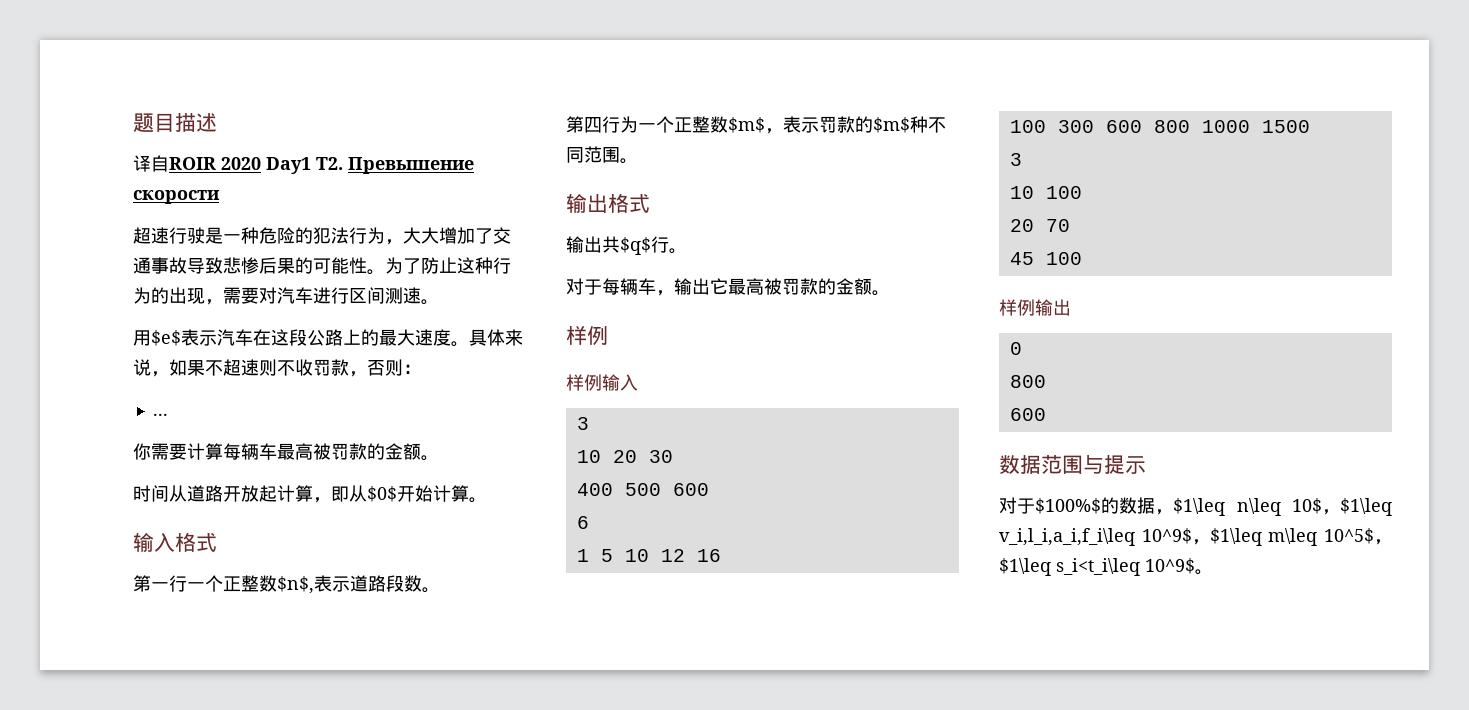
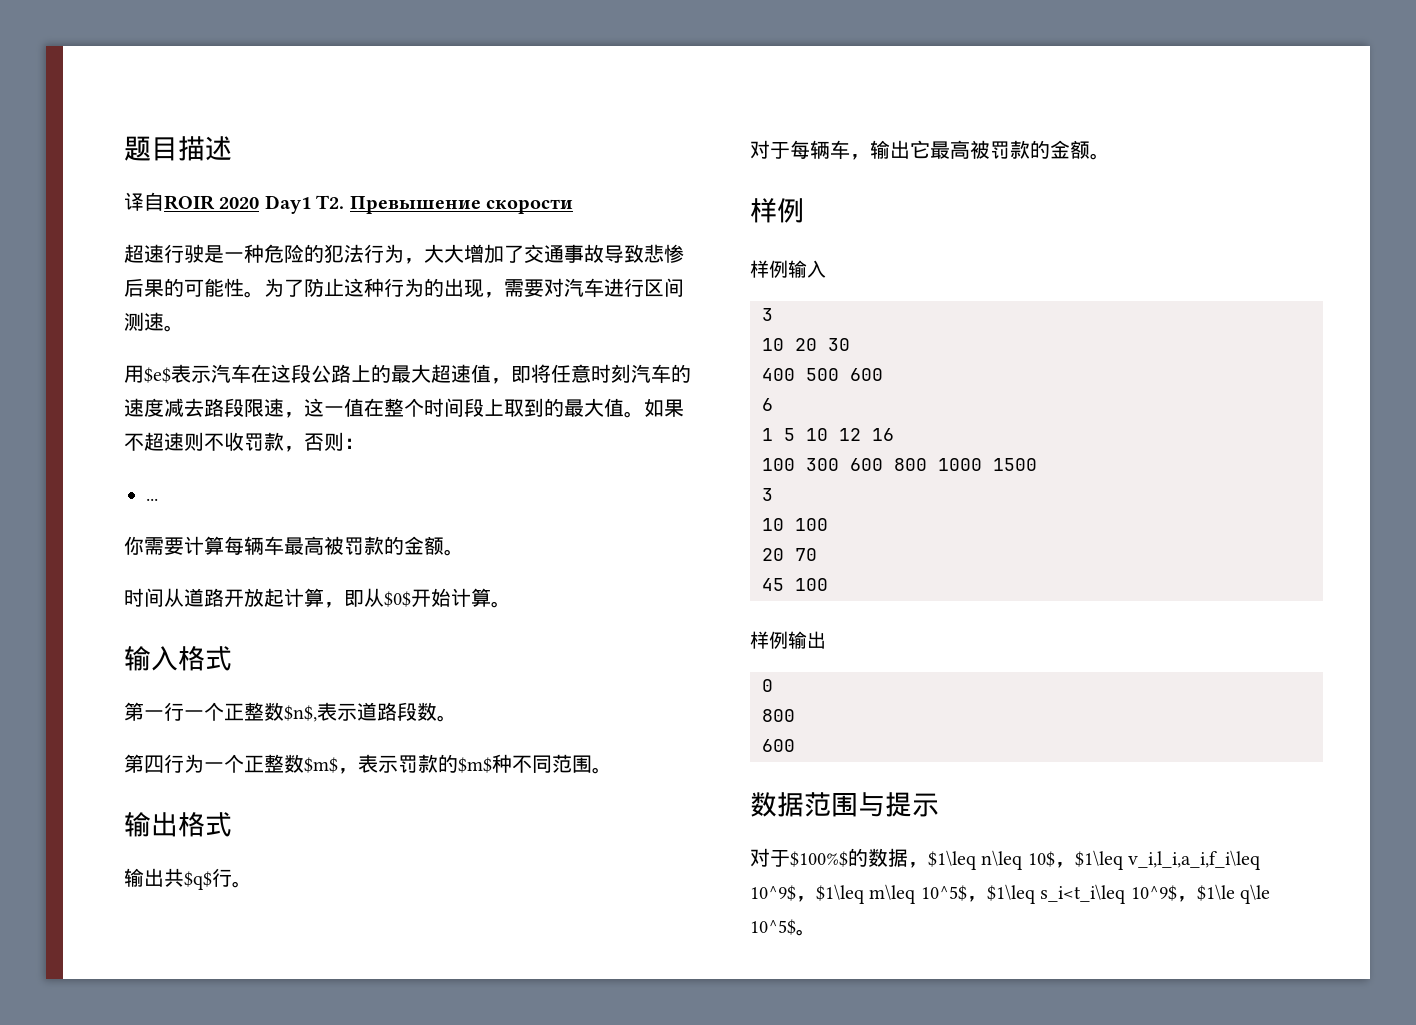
- 用$e$表示汽车在这段公路上的最大速度。具体来说，如果不超速则不收罚款，否则：
+ 用$e$表示汽车在这段公路上的最大超速值，即将任意时刻汽车的速度减去路段限速，这一值在整个时间段上取到的最大值。如果不超速则不收罚款，否则：
- 对于$100%$的数据，$1\leq n\leq 10$，$1\leq v_i,l_i,a_i,f_i\leq 10^9$，$1\leq m\leq 10^5$，$1\leq s_i<t_i\leq 10^9$。
+ 对于$100%$的数据，$1\leq n\leq 10$，$1\leq v_i,l_i,a_i,f_i\leq 10^9$，$1\leq m\leq 10^5$，$1\leq s_i<t_i\leq 10^9$，$1\le q\le 10^5$。

